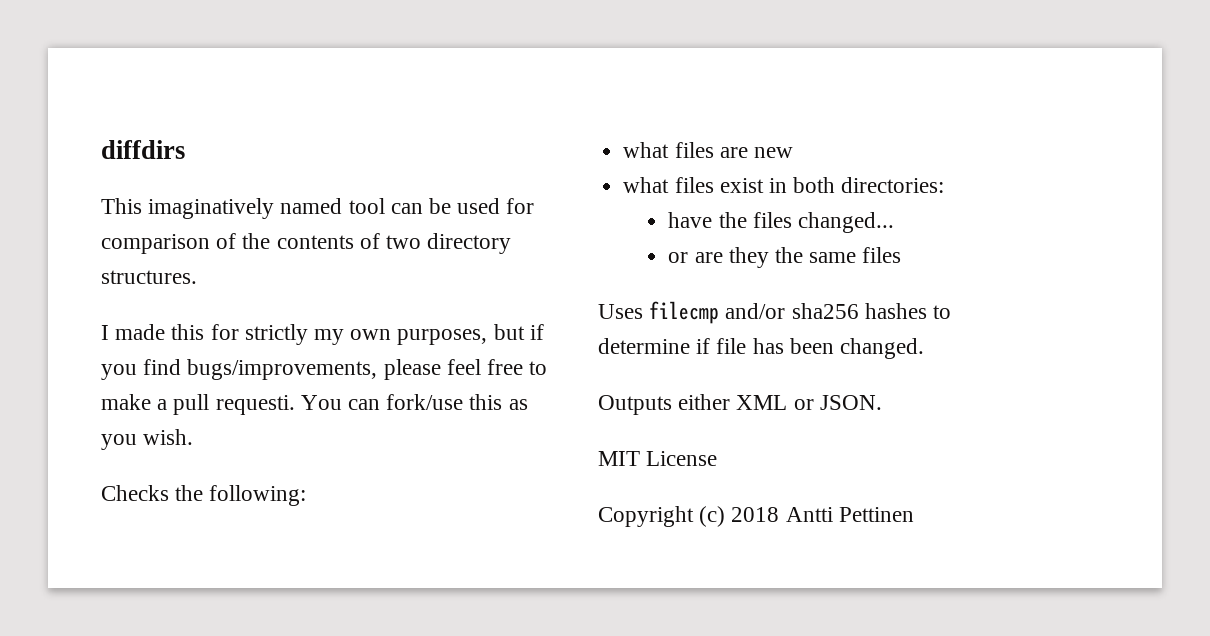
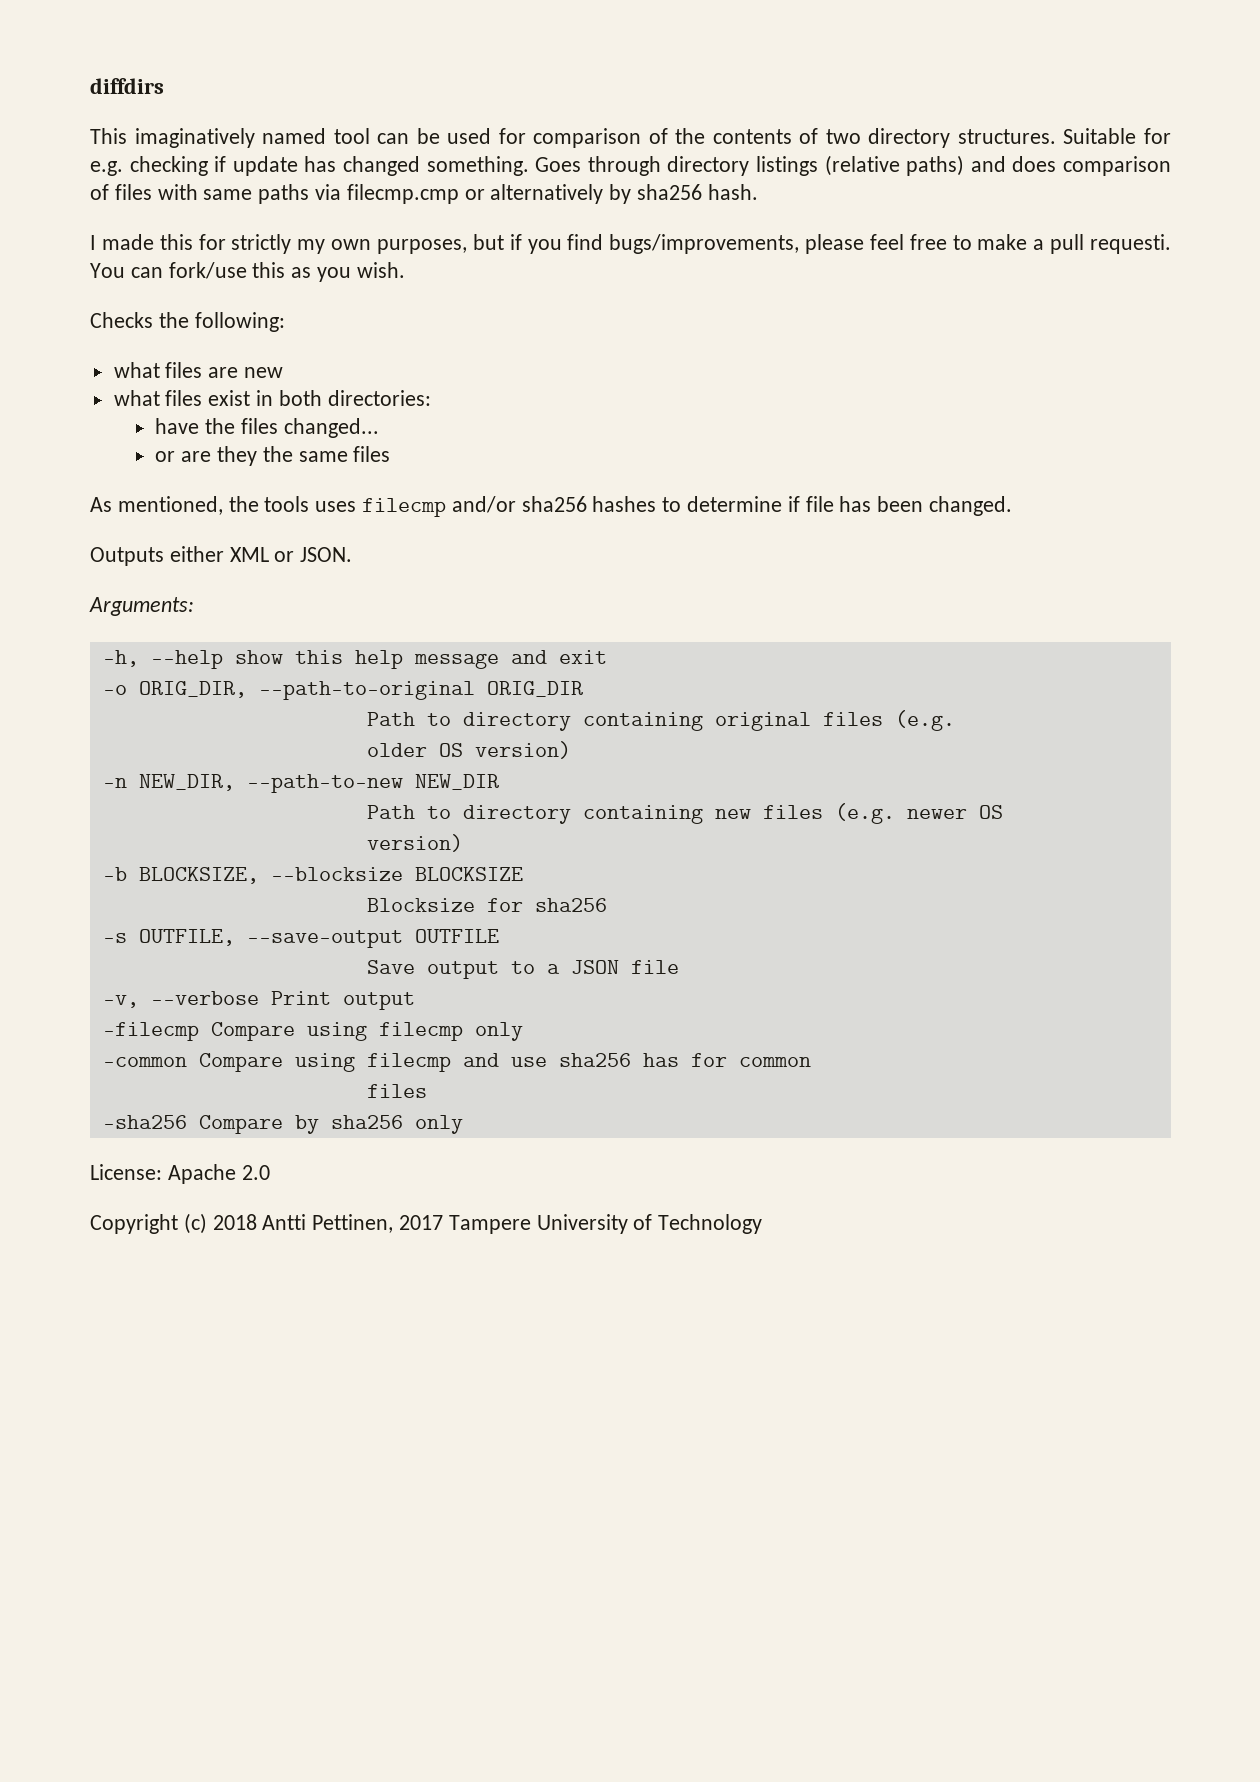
+ Suitable for e.g. checking if update has changed something. Goes through directory listings (relative paths) and does comparison of files with same paths via filecmp.cmp or alternatively by sha256 hash.
- Uses filecmp and/or sha256 hashes to determine if file has been changed.
+ As mentioned, the tools uses filecmp and/or sha256 hashes to determine if file has been changed.
- MIT License
- Copyright (c) 2018 Antti Pettinen
+ Arguments:
+ -h, --help show this help message and exit
+ -o ORIG_DIR, --path-to-original ORIG_DIR
+ Path to directory containing original files (e.g.
+ older OS version)
+ -n NEW_DIR, --path-to-new NEW_DIR
+ Path to directory containing new files (e.g. newer OS
+ version)
+ -b BLOCKSIZE, --blocksize BLOCKSIZE
+ Blocksize for sha256
+ -s OUTFILE, --save-output OUTFILE
+ Save output to a JSON file
+ -v, --verbose Print output
+ -filecmp Compare using filecmp only
+ -common Compare using filecmp and use sha256 has for common
+ files
+ -sha256 Compare by sha256 only
+ License: Apache 2.0
+ Copyright (c) 2018 Antti Pettinen, 2017 Tampere University of Technology

